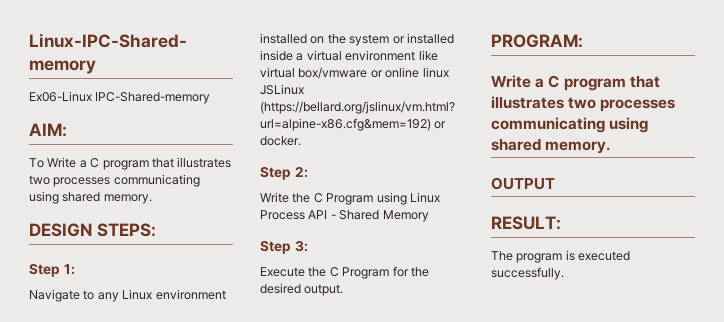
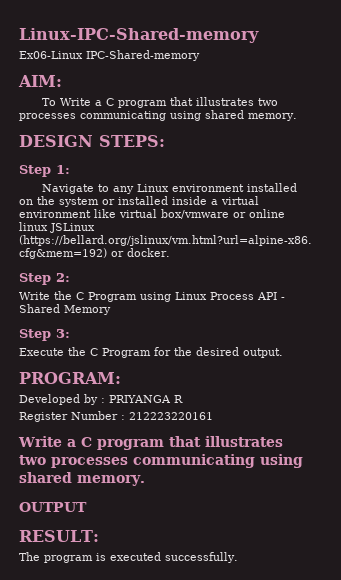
+ Developed by : PRIYANGA R
+ Register Number : 212223220161

